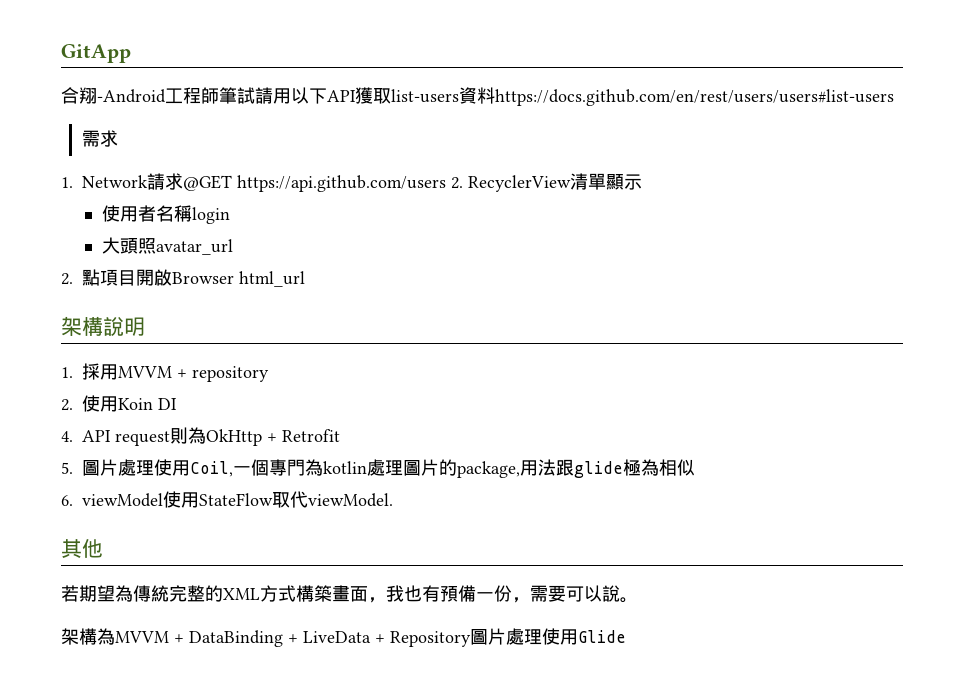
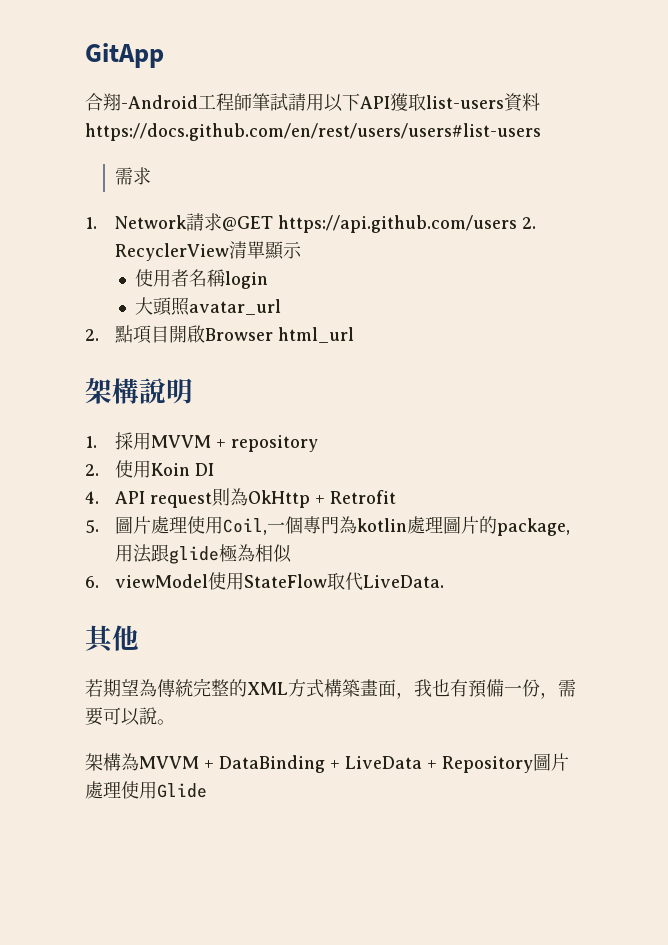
- 6. viewModel使用StateFlow取代viewModel.
+ 6. viewModel使用StateFlow取代LiveData.

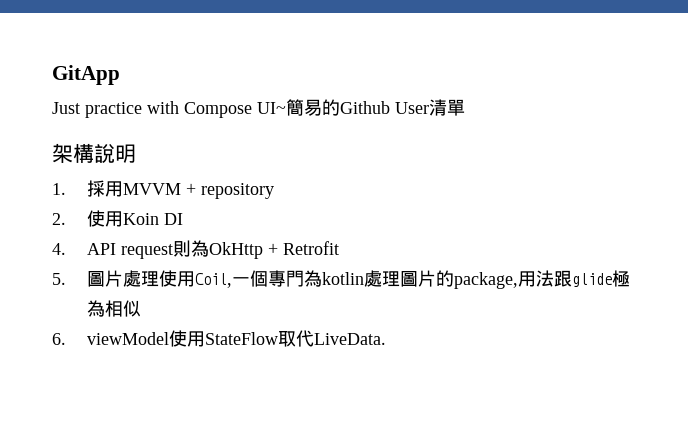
- 合翔-Android工程師筆試請用以下API獲取list-users資料https://docs.github.com/en/rest/users/users#list-users
- 需求
- 1. Network請求@GET https://api.github.com/users 2. RecyclerView清單顯示
- 使用者名稱login
- 大頭照avatar_url
- 2.點項目開啟Browser html_url
+ Just practice with Compose UI~簡易的Github User清單
- 其他
- 若期望為傳統完整的XML方式構築畫面，我也有預備一份，需要可以說。
- 架構為MVVM + DataBinding + LiveData + Repository圖片處理使用Glide

